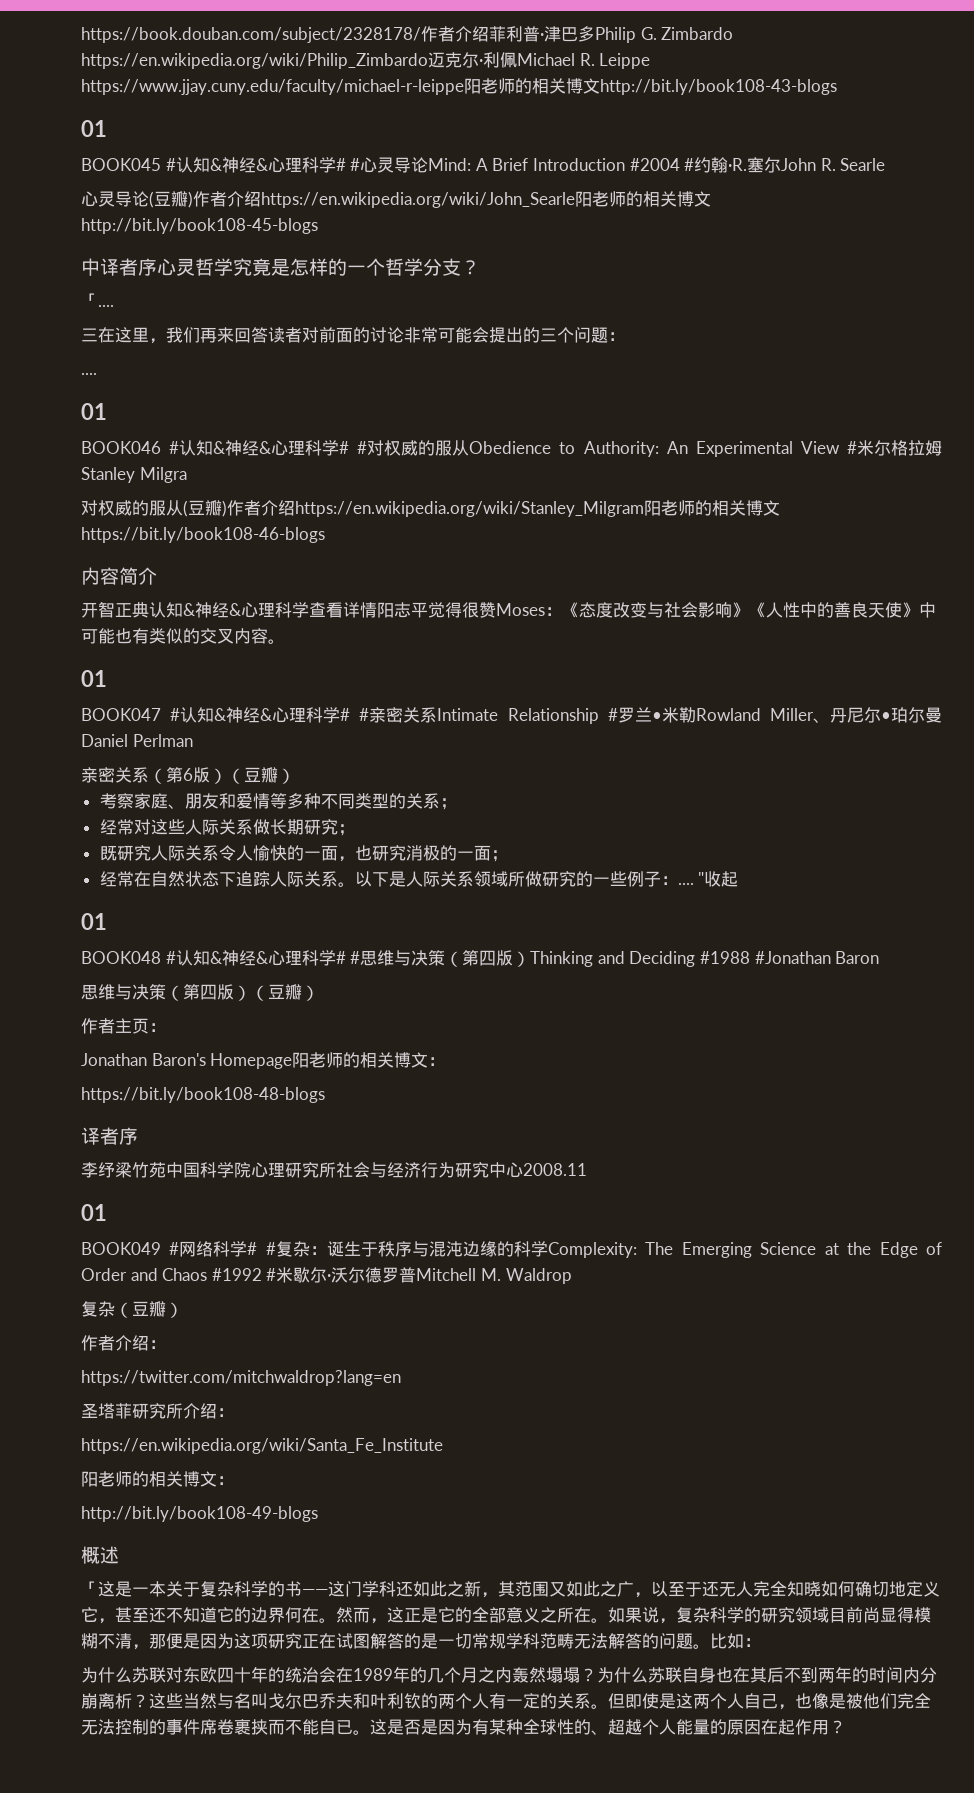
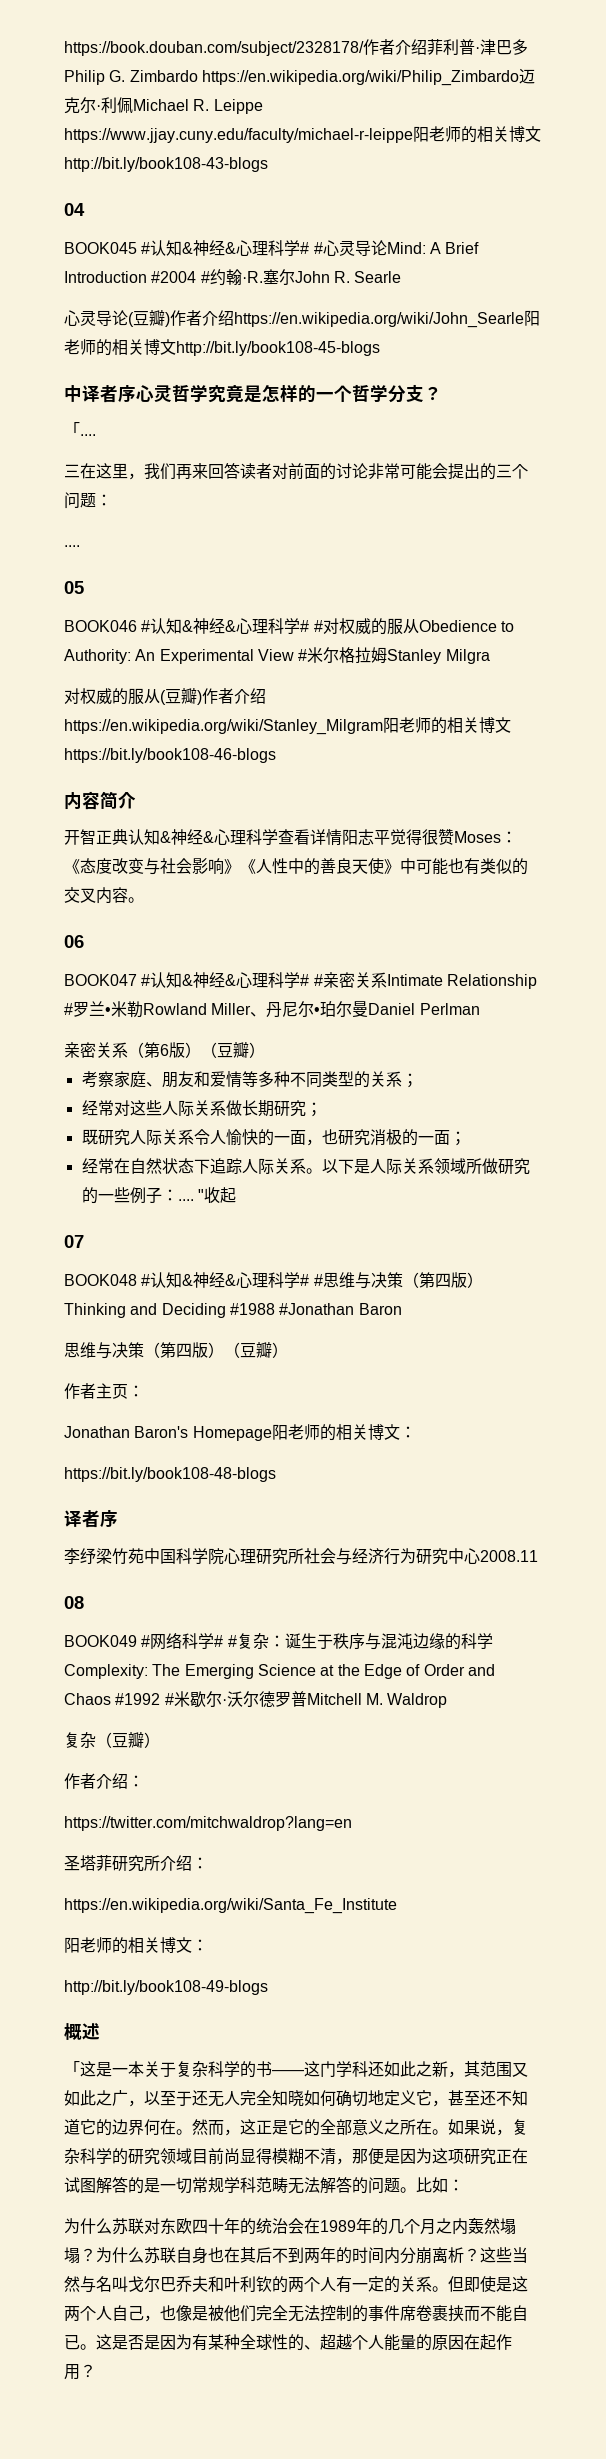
  https://book.douban.com/subject/2328178/作者介绍菲利普·津巴多Philip G. Zimbardo https://en.wikipedia.org/wiki/Philip_Zimbardo迈克尔·利佩Michael R. Leippe https://www.jjay.cuny.edu/faculty/michael-r-leippe阳老师的相关博文http://bit.ly/book108-43-blogs
- 01
+ 04
  三在这里，我们再来回答读者对前面的讨论非常可能会提出的三个问题：
  ....
- 01
+ 05
  开智正典认知&神经&心理科学查看详情阳志平觉得很赞Moses：《态度改变与社会影响》《人性中的善良天使》中可能也有类似的交叉内容。
- 01
+ 06
  "收起
- 01
+ 07
  李纾梁竹苑中国科学院心理研究所社会与经济行为研究中心2008.11
- 01
+ 08

